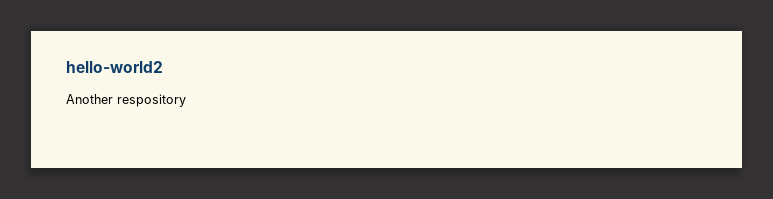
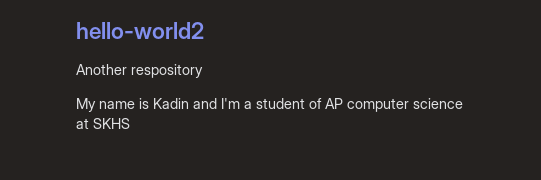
+ My name is Kadin and I'm a student of AP computer science at SKHS

